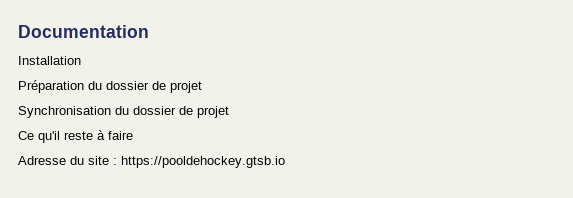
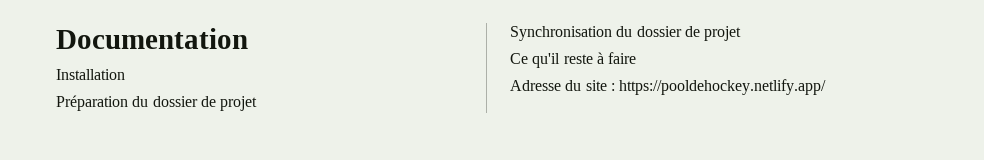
- Adresse du site : https://pooldehockey.gtsb.io
+ Adresse du site : https://pooldehockey.netlify.app/

